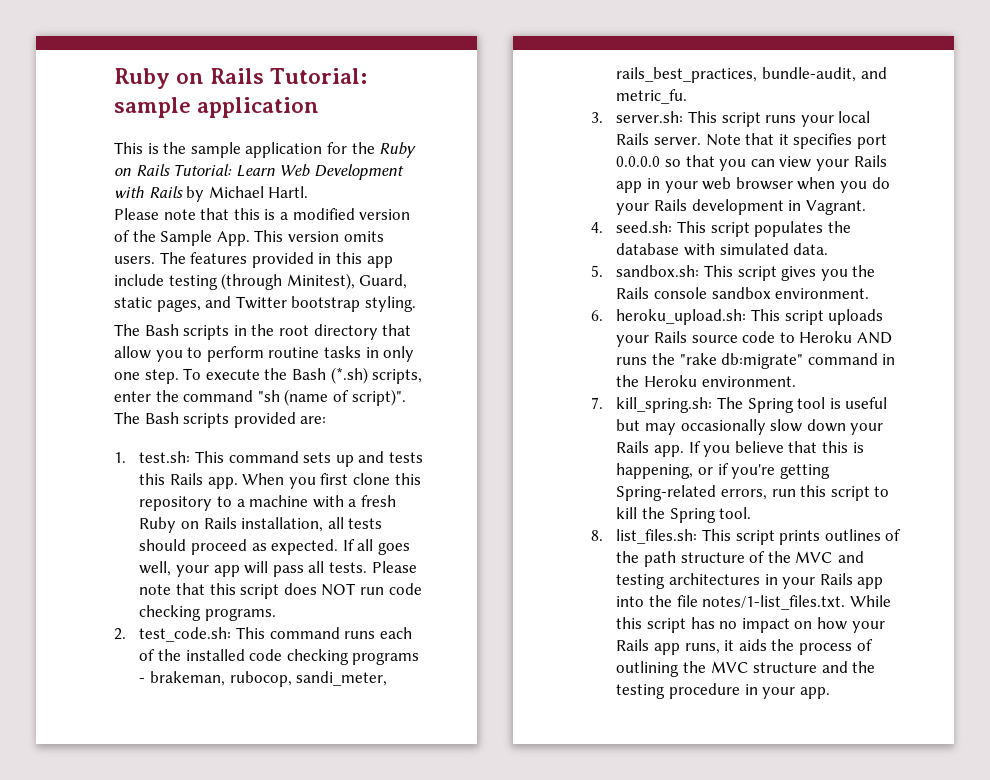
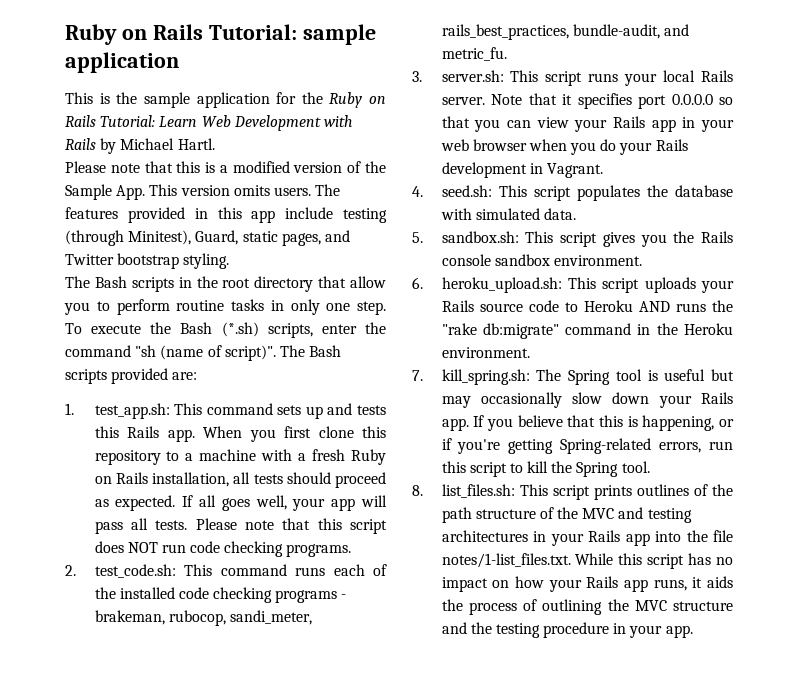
- 1. test.sh: This command sets up and tests this Rails app.
+ 1. test_app.sh: This command sets up and tests this Rails app.

